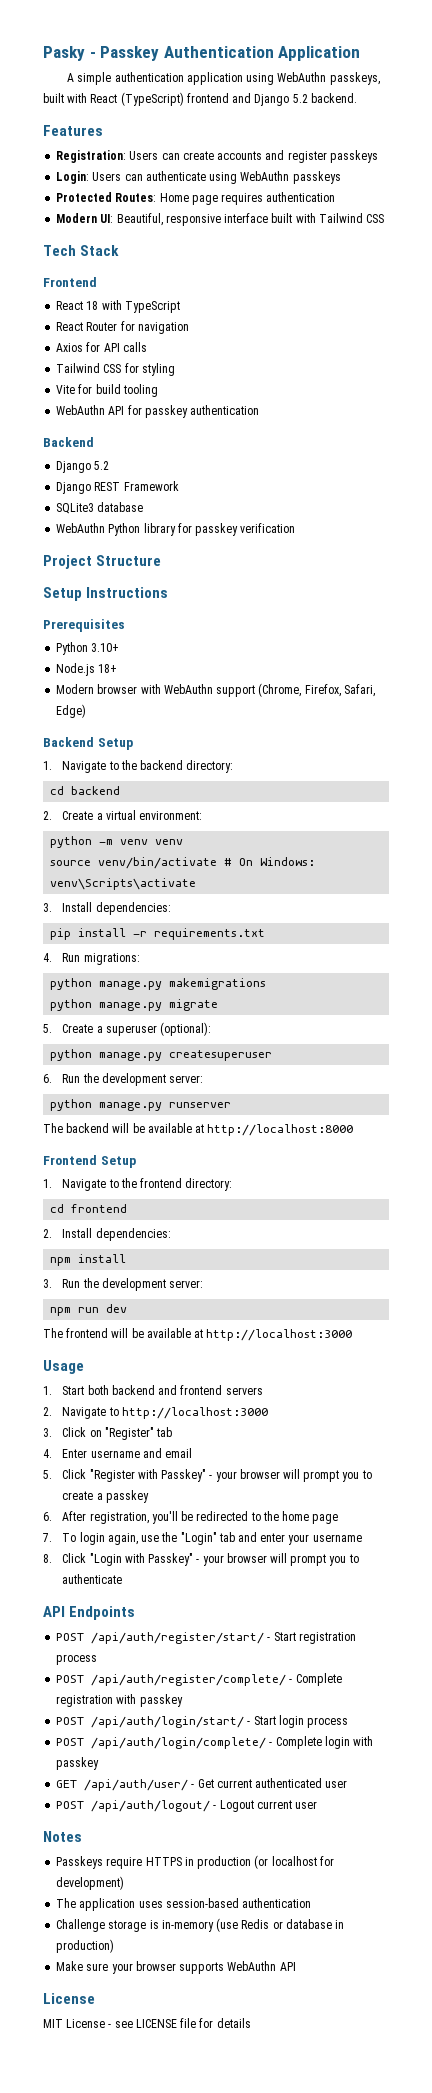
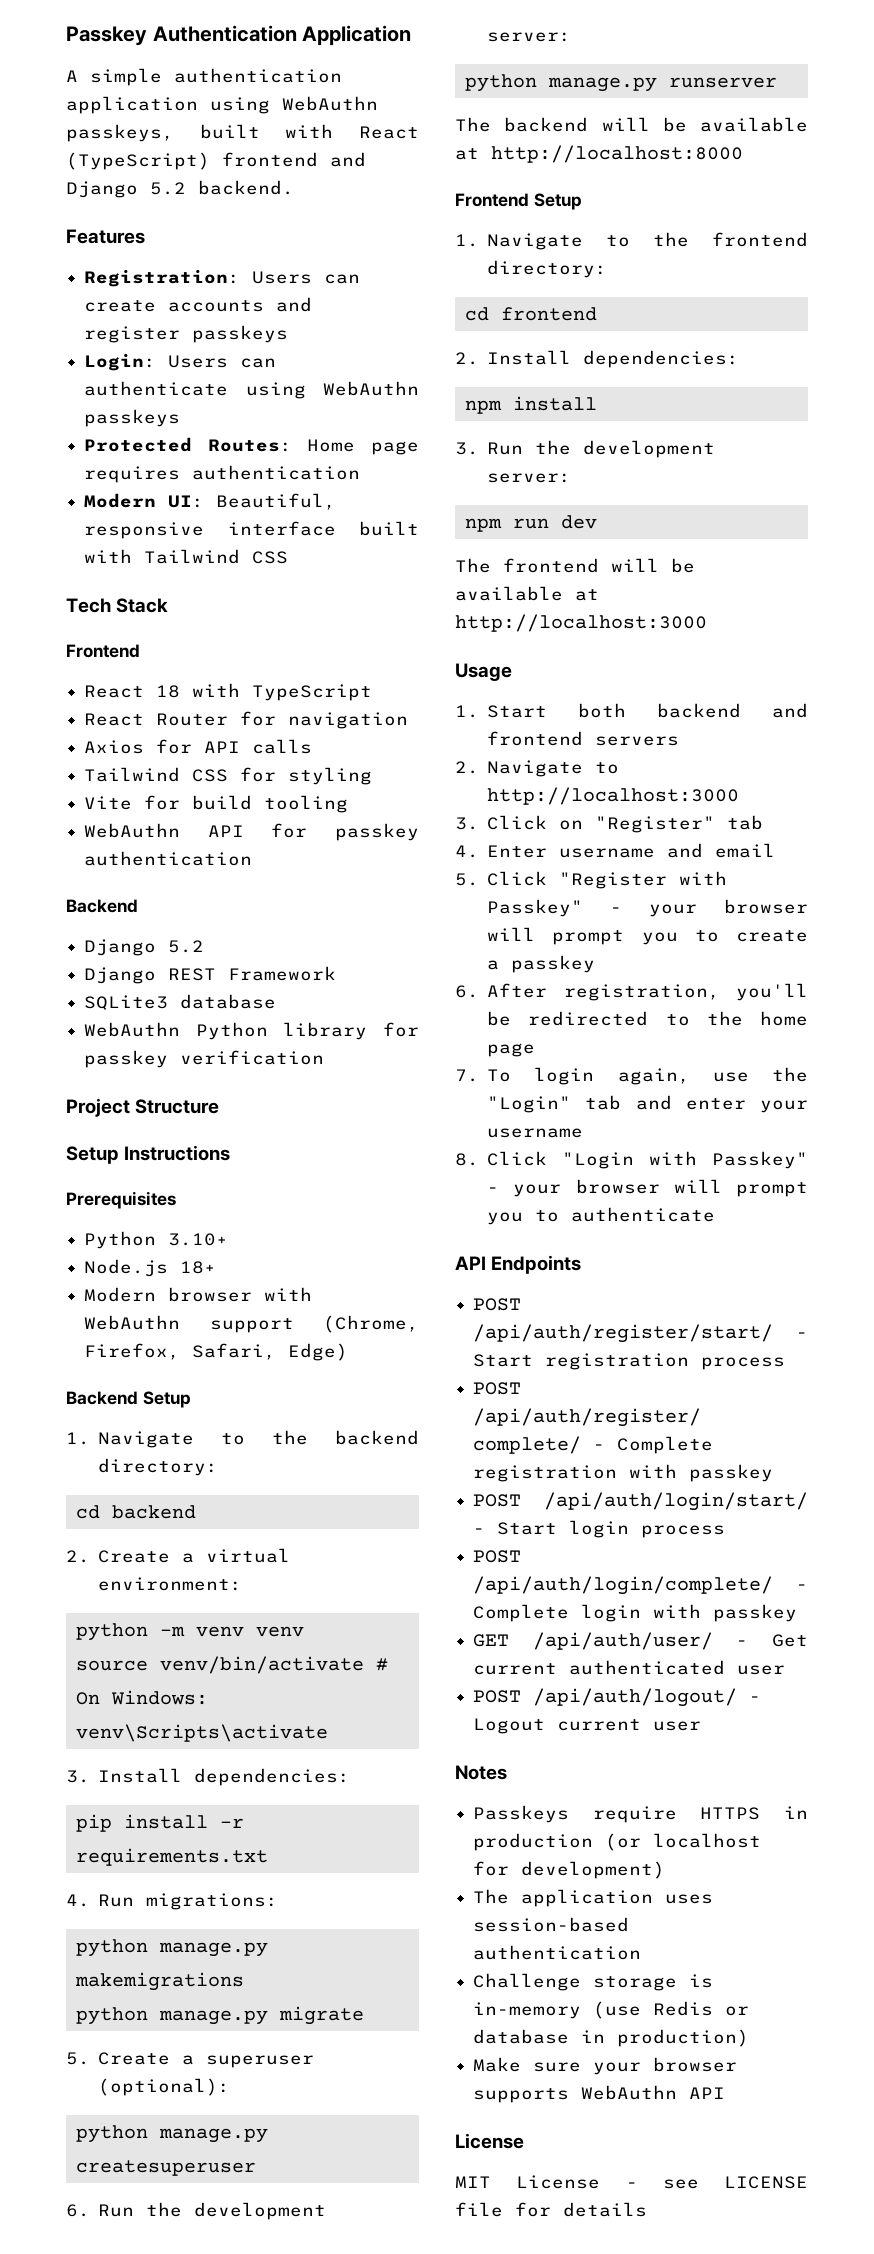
- Pasky - Passkey Authentication Application
+ Passkey Authentication Application

